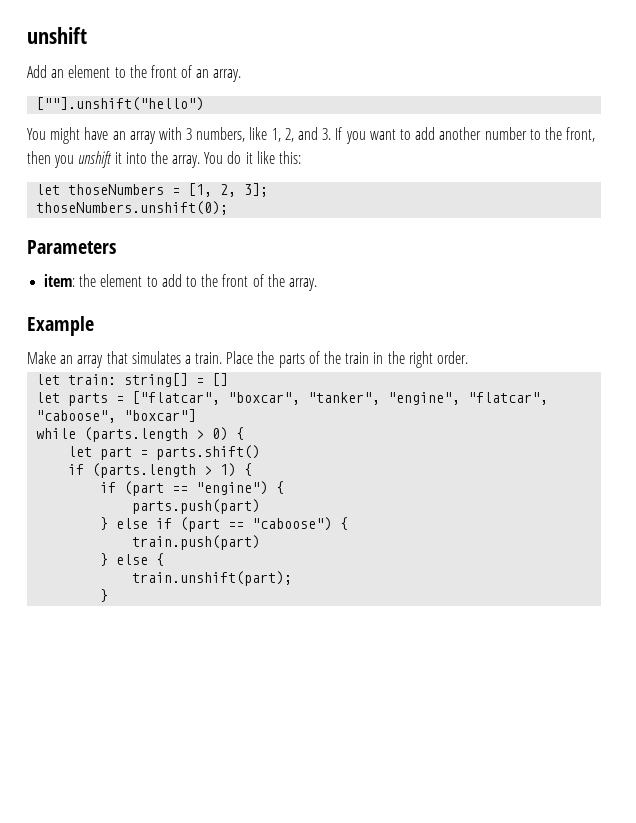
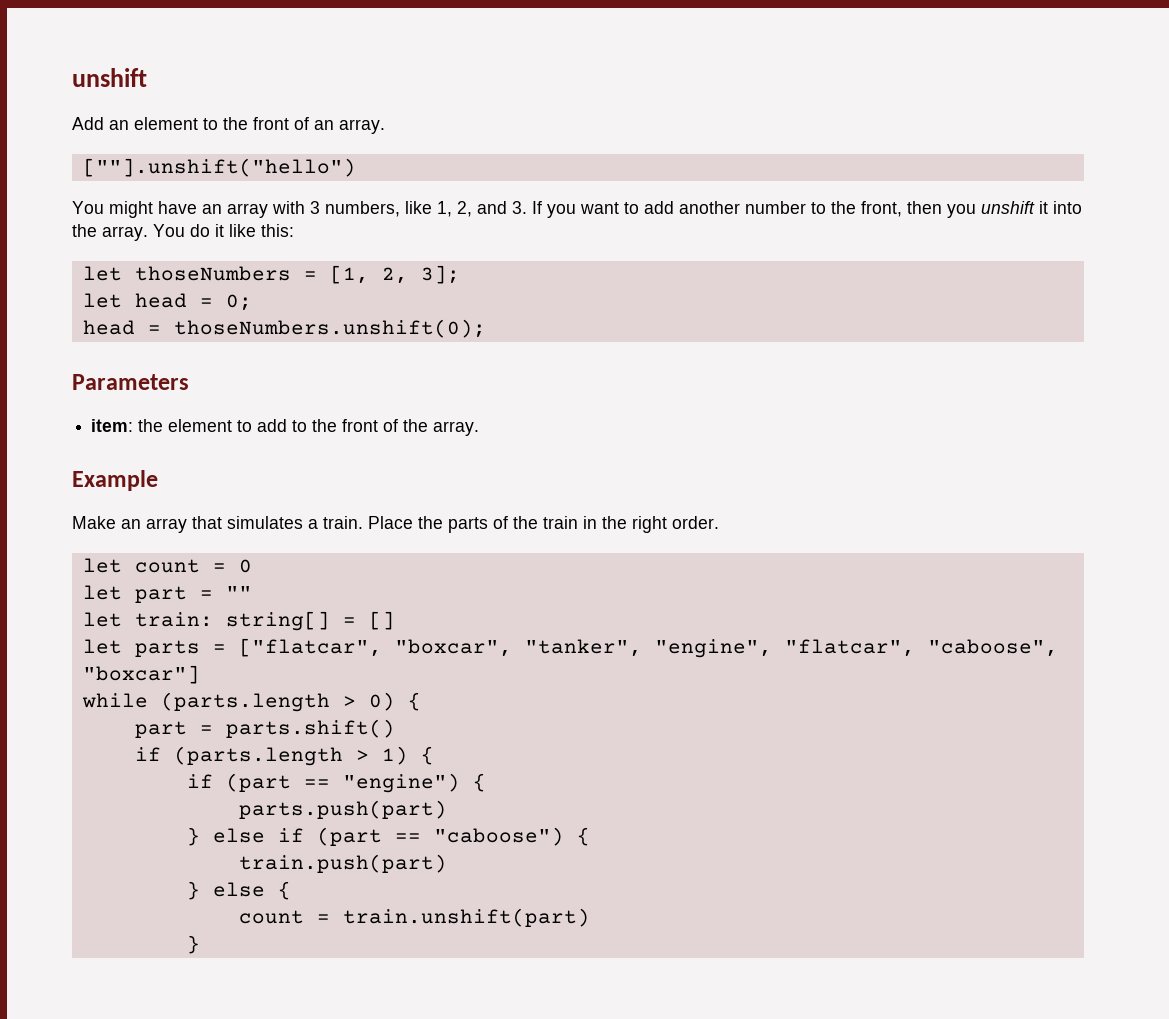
- thoseNumbers.unshift(0);
+ let head = 0;
+ head = thoseNumbers.unshift(0);
+ let count = 0
+ let part = ""
- let part = parts.shift()
+ part = parts.shift()
- train.unshift(part);
+ count = train.unshift(part)

